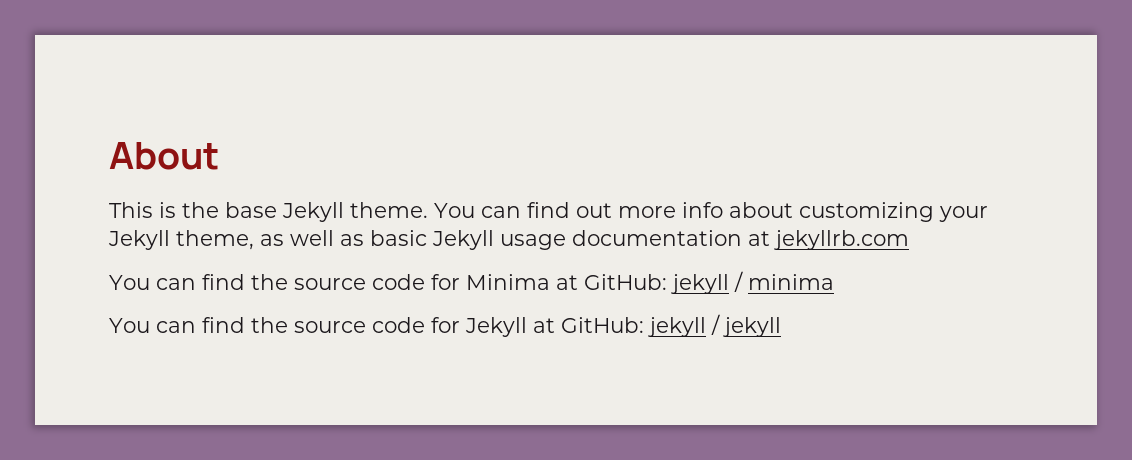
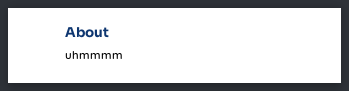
- This is the base Jekyll theme. You can find out more info about customizing your Jekyll theme, as well as basic Jekyll usage documentation at jekyllrb.com
- You can find the source code for Minima at GitHub: jekyll / minima
- You can find the source code for Jekyll at GitHub: jekyll / jekyll
+ uhmmmm

